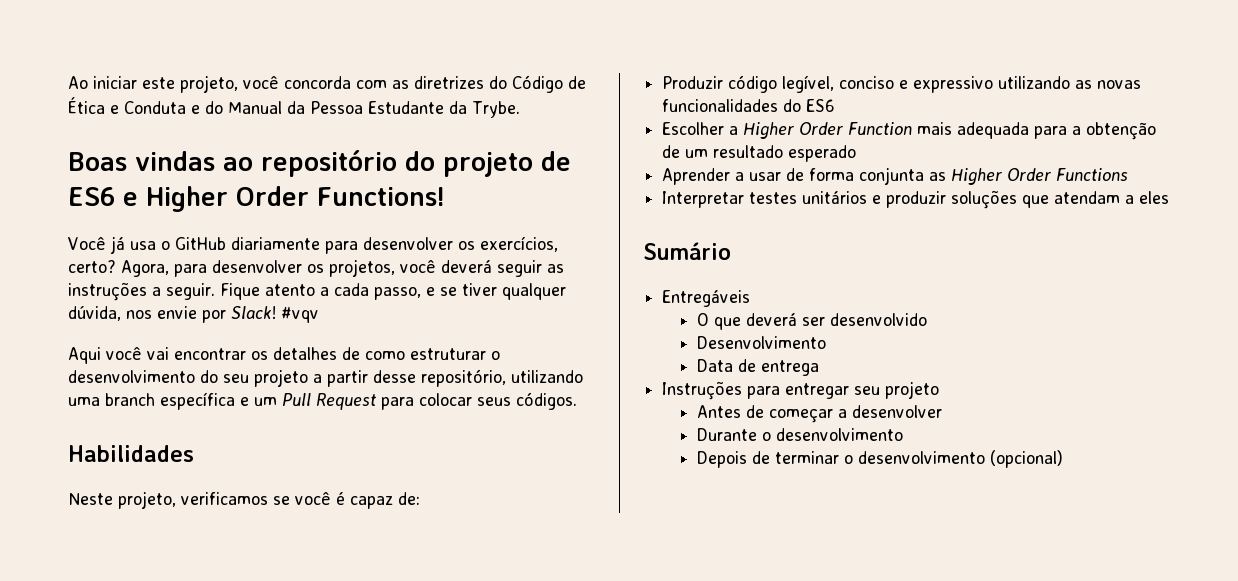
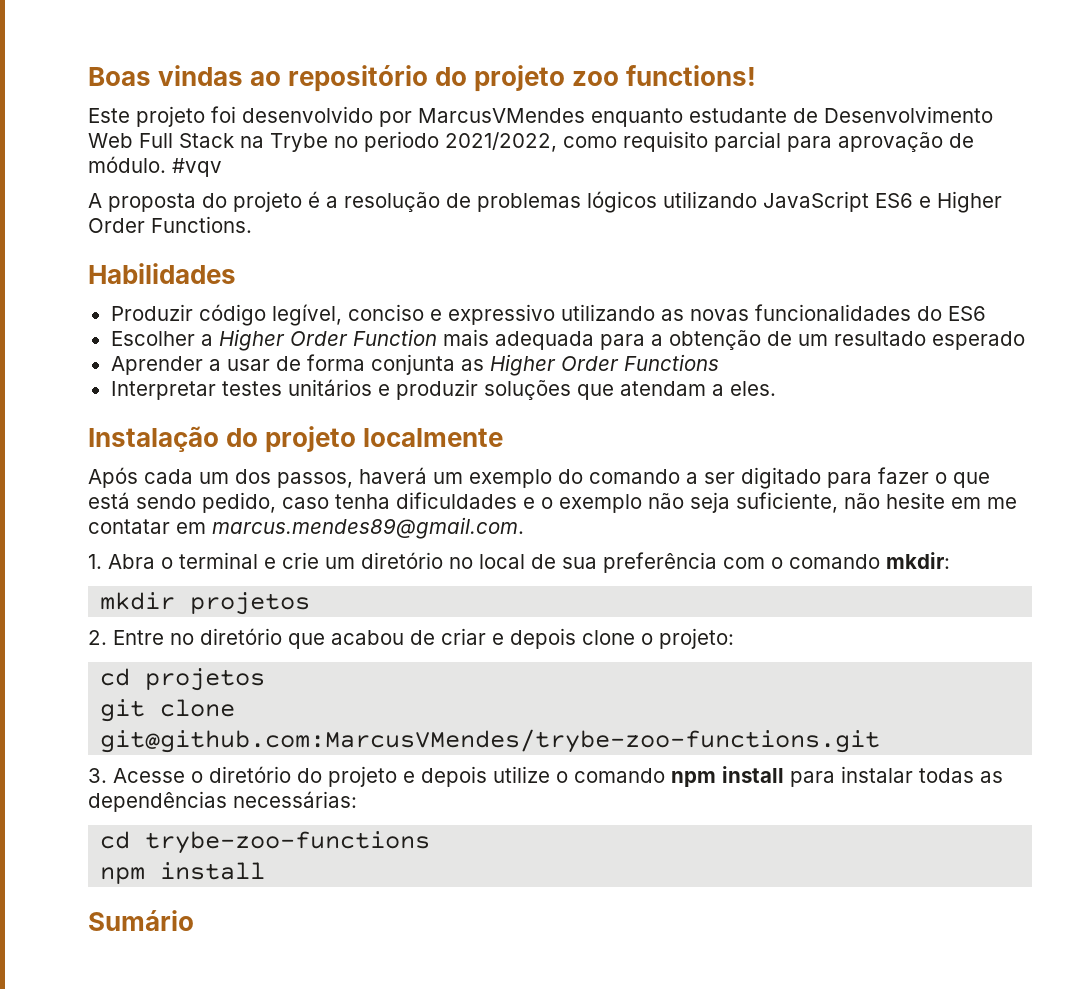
- Ao iniciar este projeto, você concorda com as diretrizes do Código de Ética e Conduta e do Manual da Pessoa Estudante da Trybe.
- Boas vindas ao repositório do projeto de ES6 e Higher Order Functions!
- Você já usa o GitHub diariamente para desenvolver os exercícios, certo? Agora, para desenvolver os projetos, você deverá seguir as instruções a seguir. Fique atento a cada passo, e se tiver qualquer dúvida, nos envie por Slack! #vqv
- Aqui você vai encontrar os detalhes de como estruturar o desenvolvimento do seu projeto a partir desse repositório, utilizando uma branch específica e um Pull Request para colocar seus códigos.
+ Boas vindas ao repositório do projeto zoo functions!
+ Este projeto foi desenvolvido por MarcusVMendes enquanto estudante de Desenvolvimento Web Full Stack na Trybe no periodo 2021/2022, como requisito parcial para aprovação de módulo. #vqv
+ A proposta do projeto é a resolução de problemas lógicos utilizando JavaScript ES6 e Higher Order Functions.
  Habilidades
- Neste projeto, verificamos se você é capaz de:
- Interpretar testes unitários e produzir soluções que atendam a eles
+ Interpretar testes unitários e produzir soluções que atendam a eles.
+ Instalação do projeto localmente
+ Após cada um dos passos, haverá um exemplo do comando a ser digitado para fazer o que está sendo pedido, caso tenha dificuldades e o exemplo não seja suficiente, não hesite em me contatar em marcus.mendes89@gmail.com.
+ 1. Abra o terminal e crie um diretório no local de sua preferência com o comando mkdir:
+ mkdir projetos
+ 2. Entre no diretório que acabou de criar e depois clone o projeto:
+ cd projetos
+ git clone git@github.com:MarcusVMendes/trybe-zoo-functions.git
+ 3. Acesse o diretório do projeto e depois utilize o comando npm install para instalar todas as dependências necessárias:
+ cd trybe-zoo-functions
+ npm install
  Sumário
- Entregáveis
- O que deverá ser desenvolvido
- Desenvolvimento
- Data de entrega
- Instruções para entregar seu projeto
- Antes de começar a desenvolver
- Durante o desenvolvimento
- Depois de terminar o desenvolvimento (opcional)

